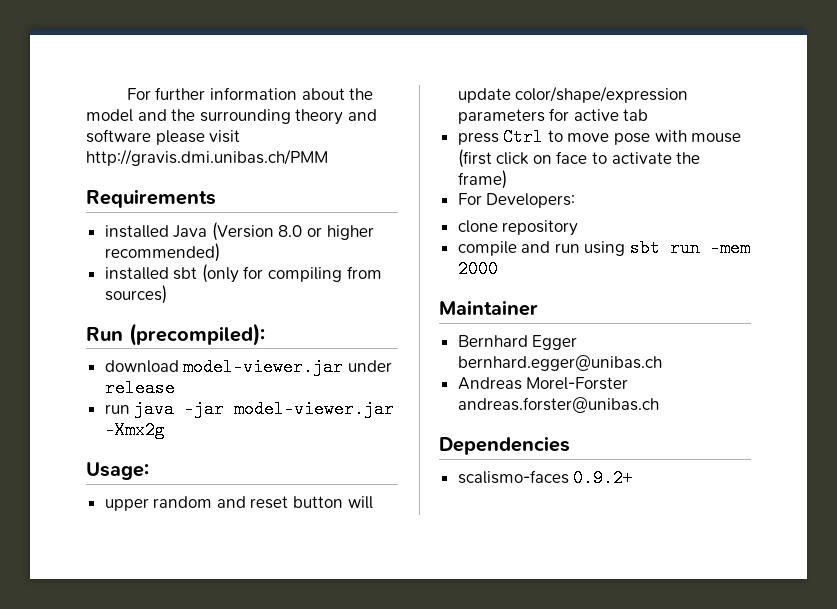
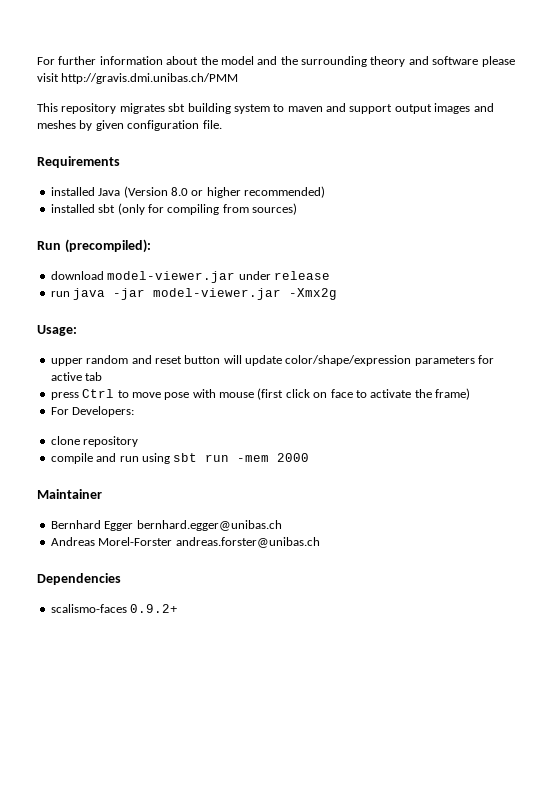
+ This repository migrates sbt building system to maven and support output images and meshes by given configuration file.

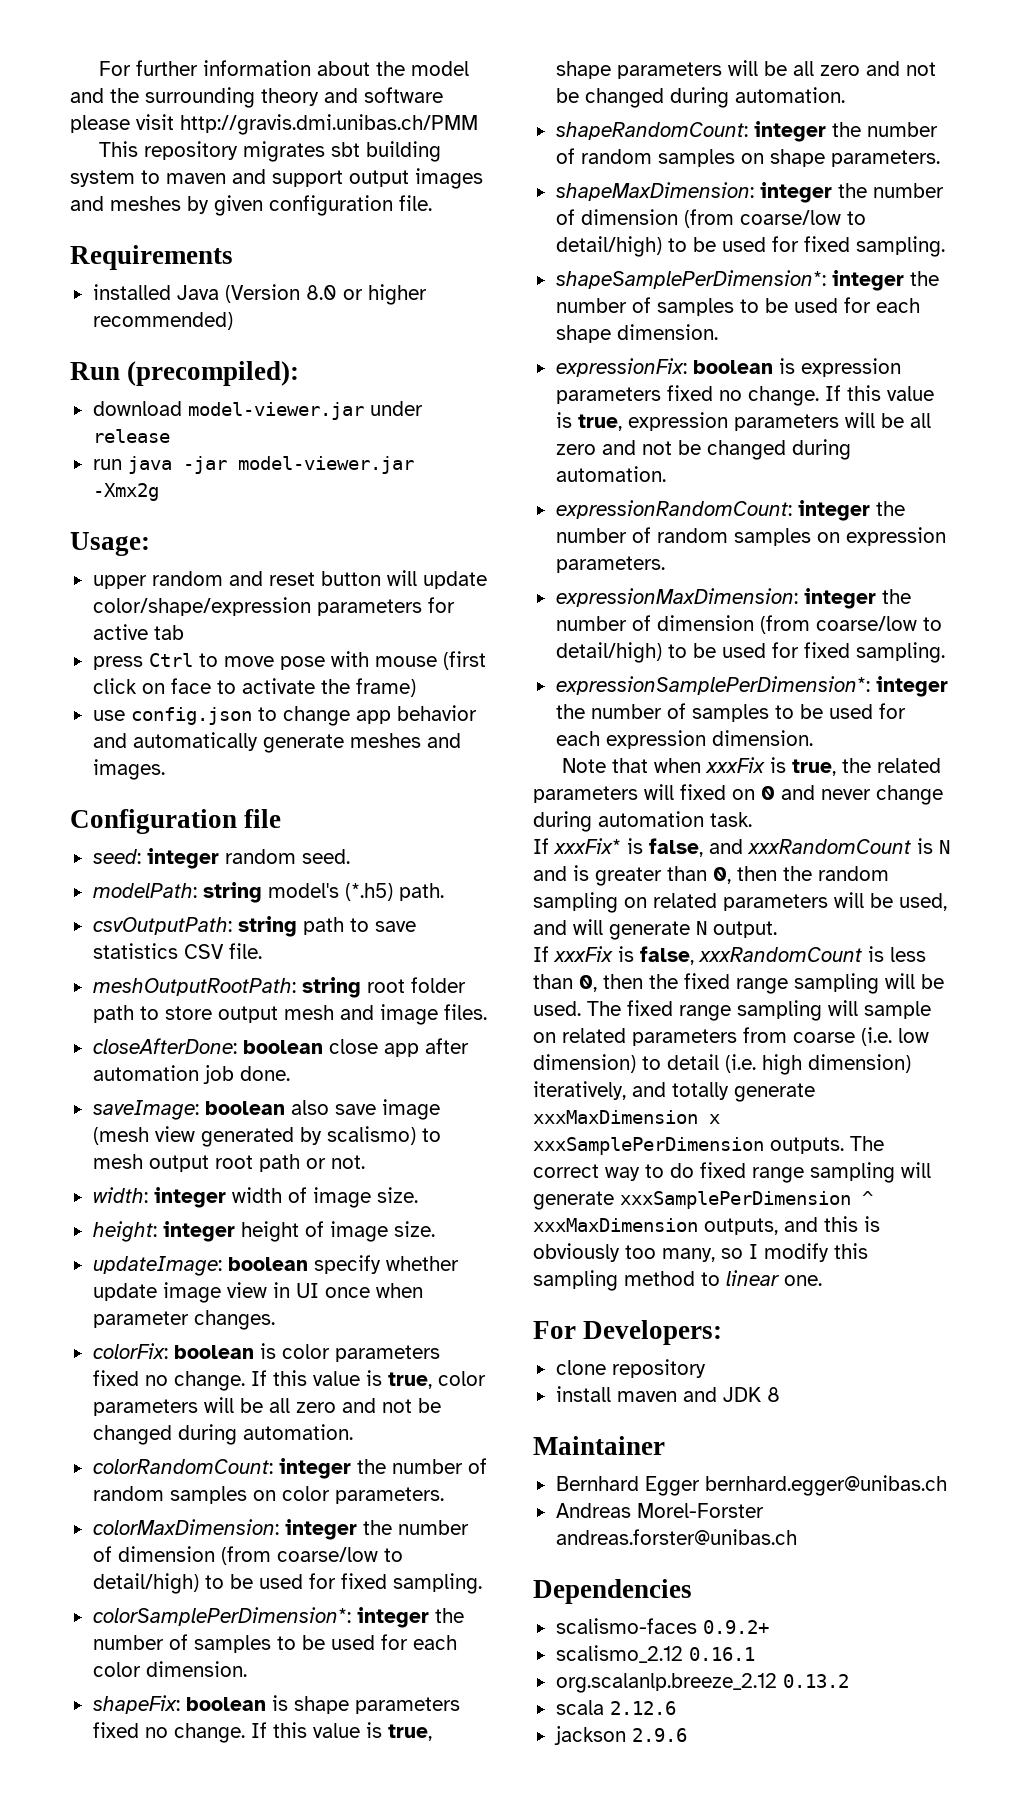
- installed sbt (only for compiling from sources)
+ use config.json to change app behavior and automatically generate meshes and images.
+ Configuration file
+ seed: integer random seed.
+ modelPath: string model's (*.h5) path.
+ csvOutputPath: string path to save statistics CSV file.
+ meshOutputRootPath: string root folder path to store output mesh and image files.
+ closeAfterDone: boolean close app after automation job done.
+ saveImage: boolean also save image (mesh view generated by scalismo) to mesh output root path or not.
+ width: integer width of image size.
+ height: integer height of image size.
+ updateImage: boolean specify whether update image view in UI once when parameter changes.
+ colorFix: boolean is color parameters fixed no change. If this value is true, color parameters will be all zero and not be changed during automation.
+ colorRandomCount: integer the number of random samples on color parameters.
+ colorMaxDimension: integer the number of dimension (from coarse/low to detail/high) to be used for fixed sampling.
+ colorSamplePerDimension*: integer the number of samples to be used for each color dimension.
+ shapeFix: boolean is shape parameters fixed no change. If this value is true, shape parameters will be all zero and not be changed during automation.
+ shapeRandomCount: integer the number of random samples on shape parameters.
+ shapeMaxDimension: integer the number of dimension (from coarse/low to detail/high) to be used for fixed sampling.
+ shapeSamplePerDimension*: integer the number of samples to be used for each shape dimension.
+ expressionFix: boolean is expression parameters fixed no change. If this value is true, expression parameters will be all zero and not be changed during automation.
+ expressionRandomCount: integer the number of random samples on expression parameters.
+ expressionMaxDimension: integer the number of dimension (from coarse/low to detail/high) to be used for fixed sampling.
+ expressionSamplePerDimension*: integer the number of samples to be used for each expression dimension.
+ Note that when xxxFix is true, the related parameters will fixed on 0 and never change during automation task.
+ If xxxFix* is false, and xxxRandomCount is N and is greater than 0, then the random sampling on related parameters will be used, and will generate N output.
+ If xxxFix is false, xxxRandomCount is less than 0, then the fixed range sampling will be used. The fixed range sampling will sample on related parameters from coarse (i.e. low dimension) to detail (i.e. high dimension) iteratively, and totally generate xxxMaxDimension x xxxSamplePerDimension outputs. The correct way to do fixed range sampling will generate xxxSamplePerDimension ^ xxxMaxDimension outputs, and this is obviously too many, so I modify this sampling method to linear one.
  For Developers:
  clone repository
- compile and run using sbt run -mem 2000
+ install maven and JDK 8
+ scalismo_2.12 0.16.1
+ org.scalanlp.breeze_2.12 0.13.2
+ scala 2.12.6
+ jackson 2.9.6

